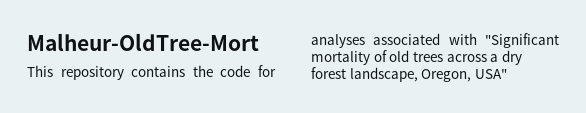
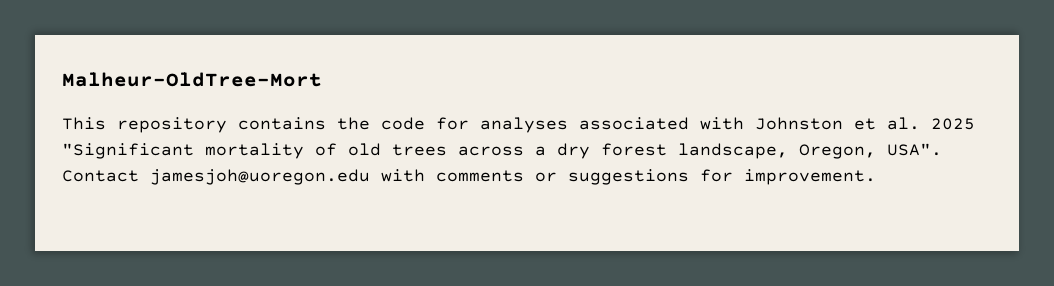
- This repository contains the code for analyses associated with "Significant mortality of old trees across a dry forest landscape, Oregon, USA"
+ This repository contains the code for analyses associated with Johnston et al. 2025 "Significant mortality of old trees across a dry forest landscape, Oregon, USA". Contact jamesjoh@uoregon.edu with comments or suggestions for improvement.

